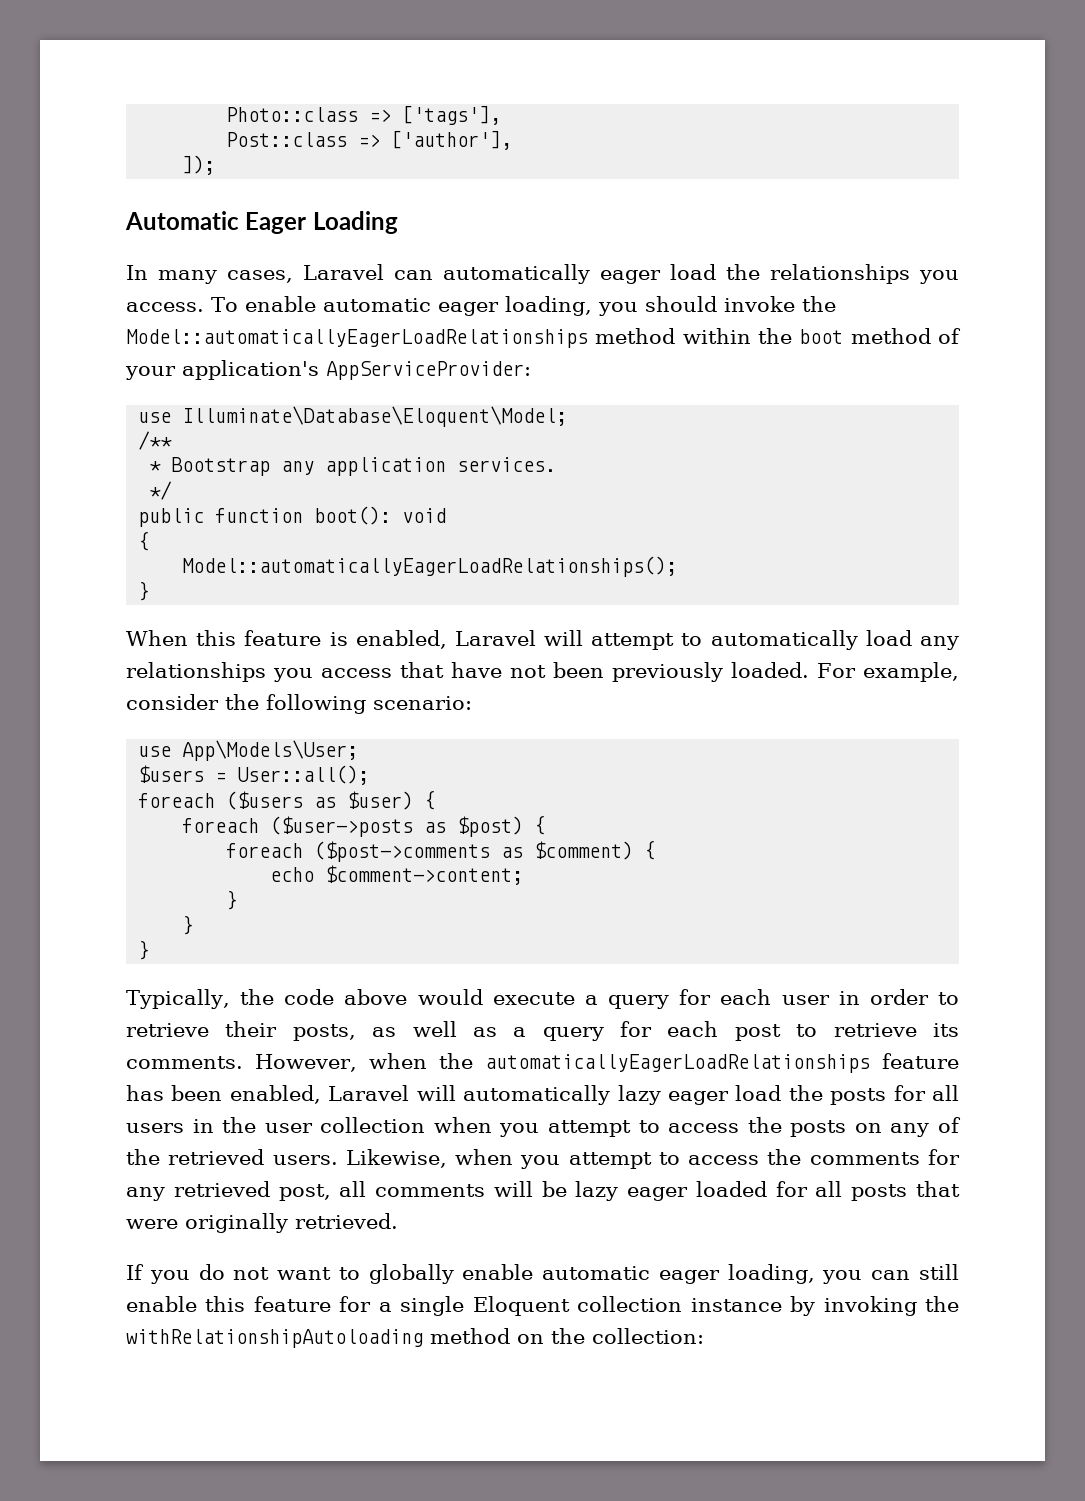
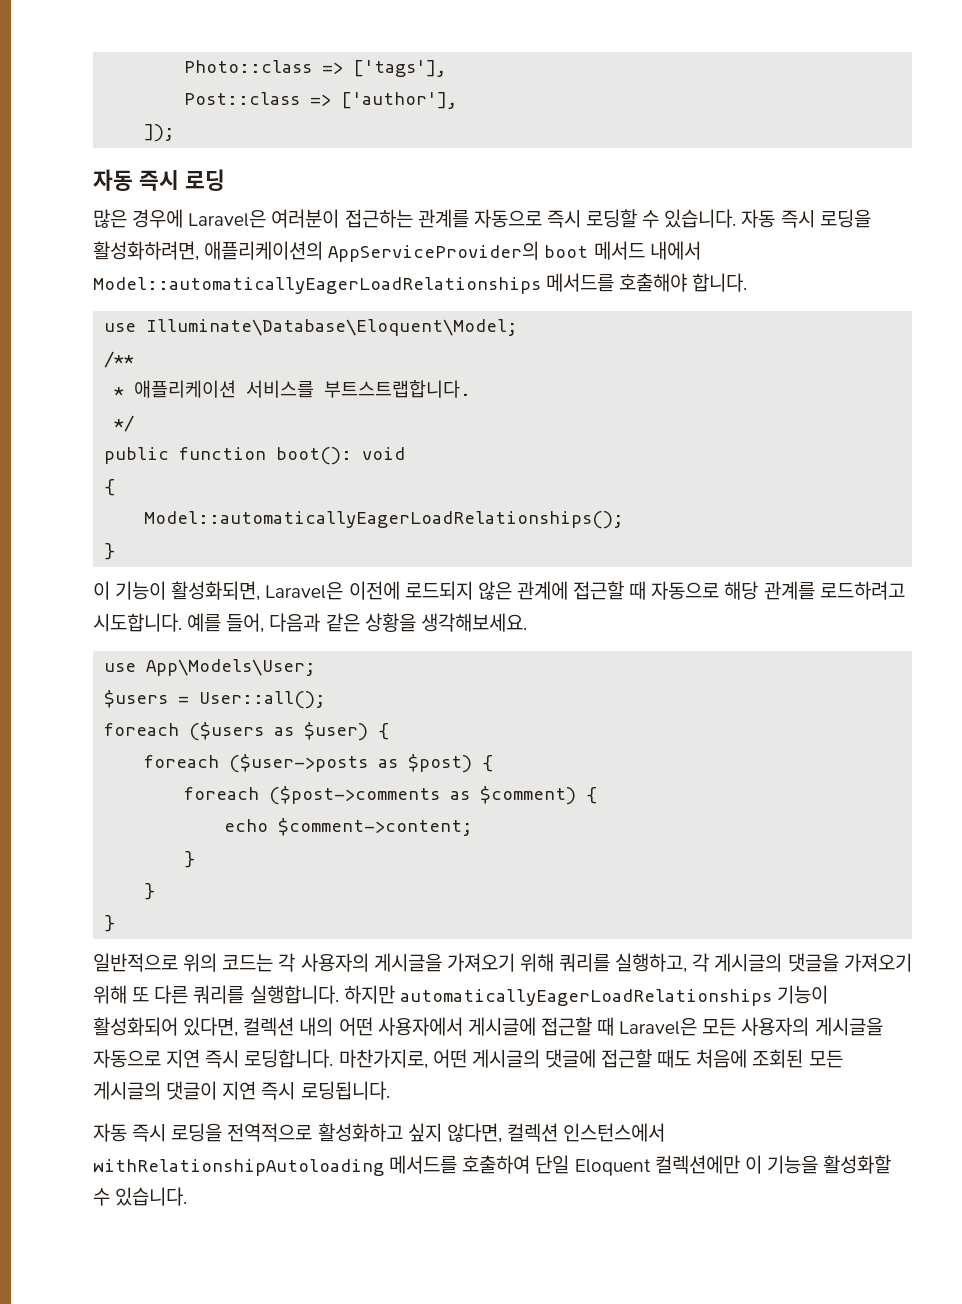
- Automatic Eager Loading
- In many cases, Laravel can automatically eager load the relationships you access. To enable automatic eager loading, you should invoke the Model::automaticallyEagerLoadRelationships method within the boot method of your application's AppServiceProvider:
+ 자동 즉시 로딩
+ 많은 경우에 Laravel은 여러분이 접근하는 관계를 자동으로 즉시 로딩할 수 있습니다. 자동 즉시 로딩을 활성화하려면, 애플리케이션의 AppServiceProvider의 boot 메서드 내에서 Model::automaticallyEagerLoadRelationships 메서드를 호출해야 합니다.
- * Bootstrap any application services.
+ * 애플리케이션 서비스를 부트스트랩합니다.
- When this feature is enabled, Laravel will attempt to automatically load any relationships you access that have not been previously loaded. For example, consider the following scenario:
+ 이 기능이 활성화되면, Laravel은 이전에 로드되지 않은 관계에 접근할 때 자동으로 해당 관계를 로드하려고 시도합니다. 예를 들어, 다음과 같은 상황을 생각해보세요.
- Typically, the code above would execute a query for each user in order to retrieve their posts, as well as a query for each post to retrieve its comments. However, when the automaticallyEagerLoadRelationships feature has been enabled, Laravel will automatically lazy eager load the posts for all users in the user collection when you attempt to access the posts on any of the retrieved users. Likewise, when you attempt to access the comments for any retrieved post, all comments will be lazy eager loaded for all posts that were originally retrieved.
- If you do not want to globally enable automatic eager loading, you can still enable this feature for a single Eloquent collection instance by invoking the withRelationshipAutoloading method on the collection:
+ 일반적으로 위의 코드는 각 사용자의 게시글을 가져오기 위해 쿼리를 실행하고, 각 게시글의 댓글을 가져오기 위해 또 다른 쿼리를 실행합니다. 하지만 automaticallyEagerLoadRelationships 기능이 활성화되어 있다면, 컬렉션 내의 어떤 사용자에서 게시글에 접근할 때 Laravel은 모든 사용자의 게시글을 자동으로 지연 즉시 로딩합니다. 마찬가지로, 어떤 게시글의 댓글에 접근할 때도 처음에 조회된 모든 게시글의 댓글이 지연 즉시 로딩됩니다.
+ 자동 즉시 로딩을 전역적으로 활성화하고 싶지 않다면, 컬렉션 인스턴스에서 withRelationshipAutoloading 메서드를 호출하여 단일 Eloquent 컬렉션에만 이 기능을 활성화할 수 있습니다.

